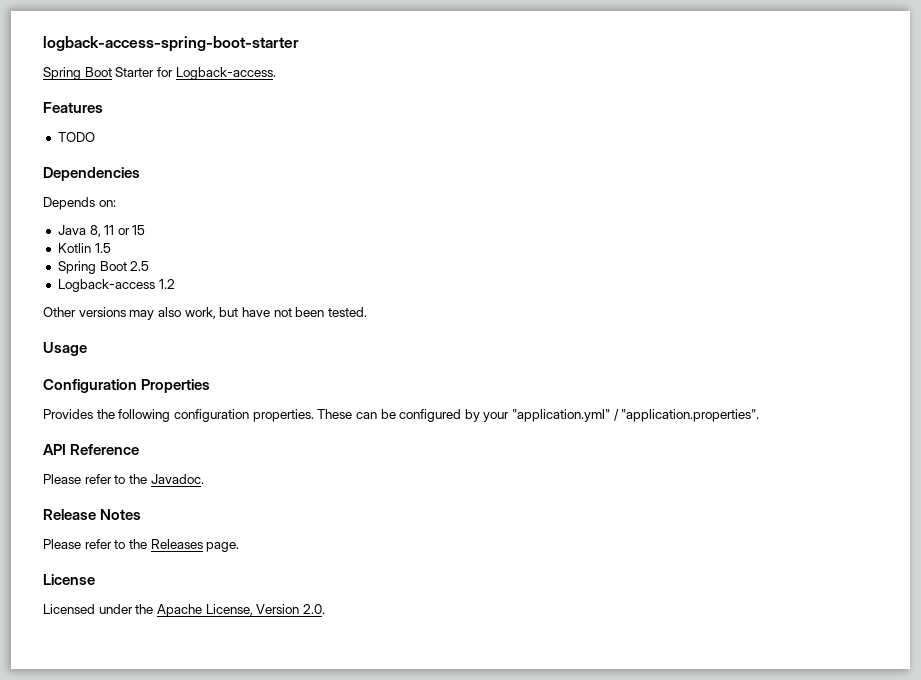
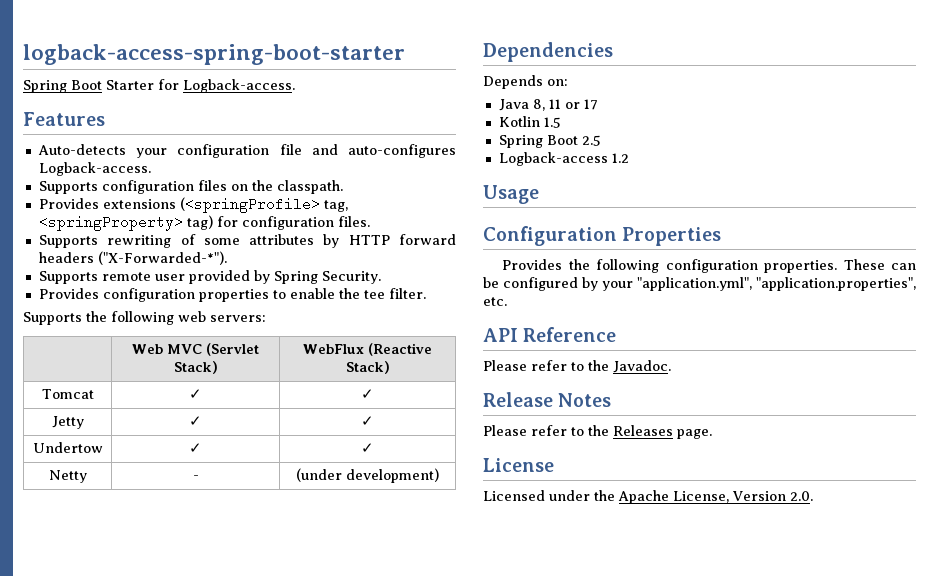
- TODO
+ Auto-detects your configuration file and auto-configures Logback-access.
+ Supports configuration files on the classpath.
+ Provides extensions (<springProfile> tag, <springProperty> tag) for configuration files.
+ Supports rewriting of some attributes by HTTP forward headers ("X-Forwarded-*").
+ Supports remote user provided by Spring Security.
+ Provides configuration properties to enable the tee filter.
+ Supports the following web servers:
+ | Web MVC (Servlet Stack) | WebFlux (Reactive Stack)
+ Tomcat | ✓ | ✓
+ Jetty | ✓ | ✓
+ Undertow | ✓ | ✓
+ Netty | - | (under development)
- Java 8, 11 or 15
+ Java 8, 11 or 17
- Other versions may also work, but have not been tested.
- These can be configured by your "application.yml" / "application.properties".
+ These can be configured by your "application.yml", "application.properties", etc.

